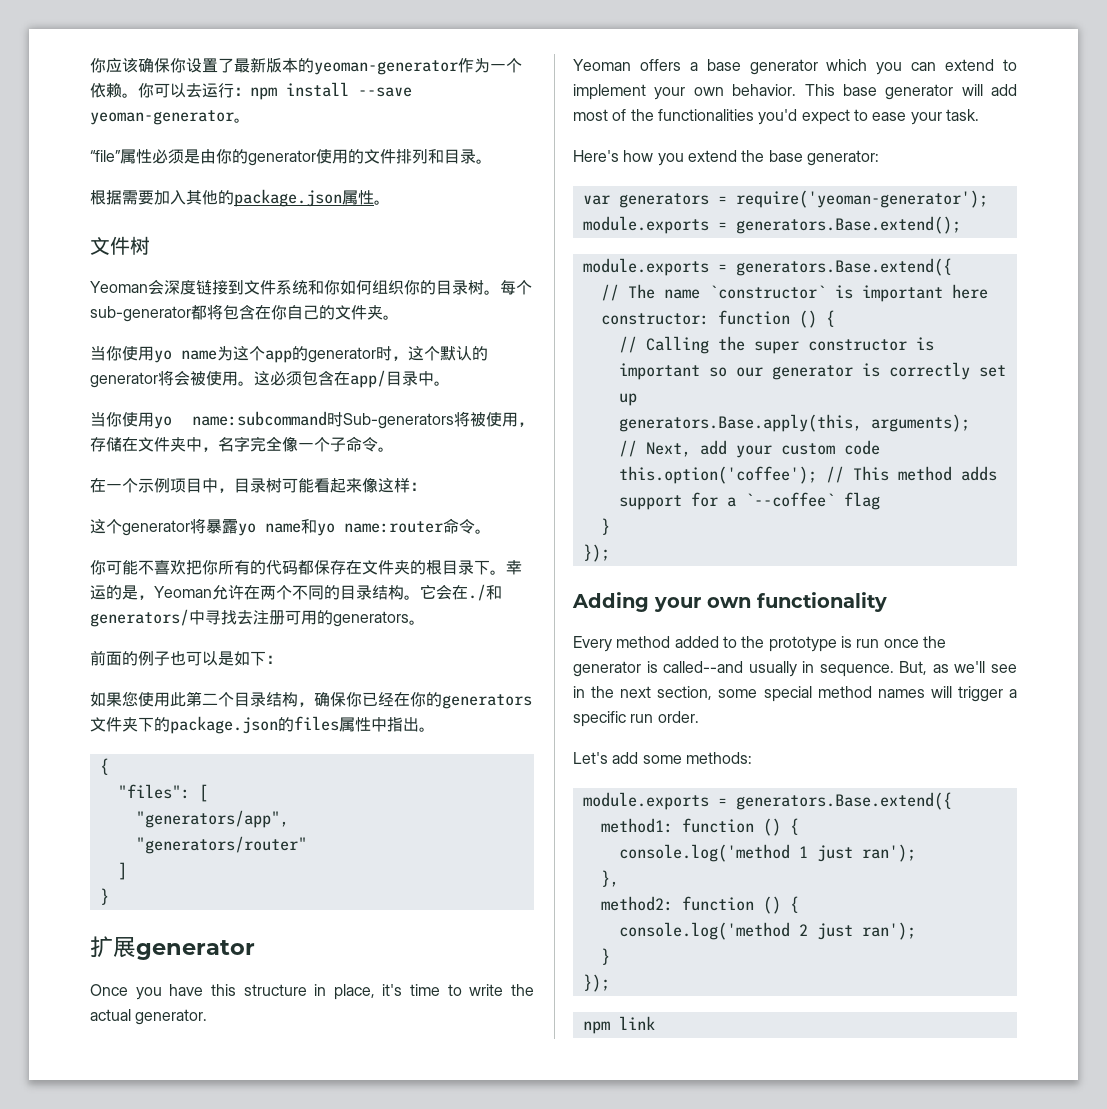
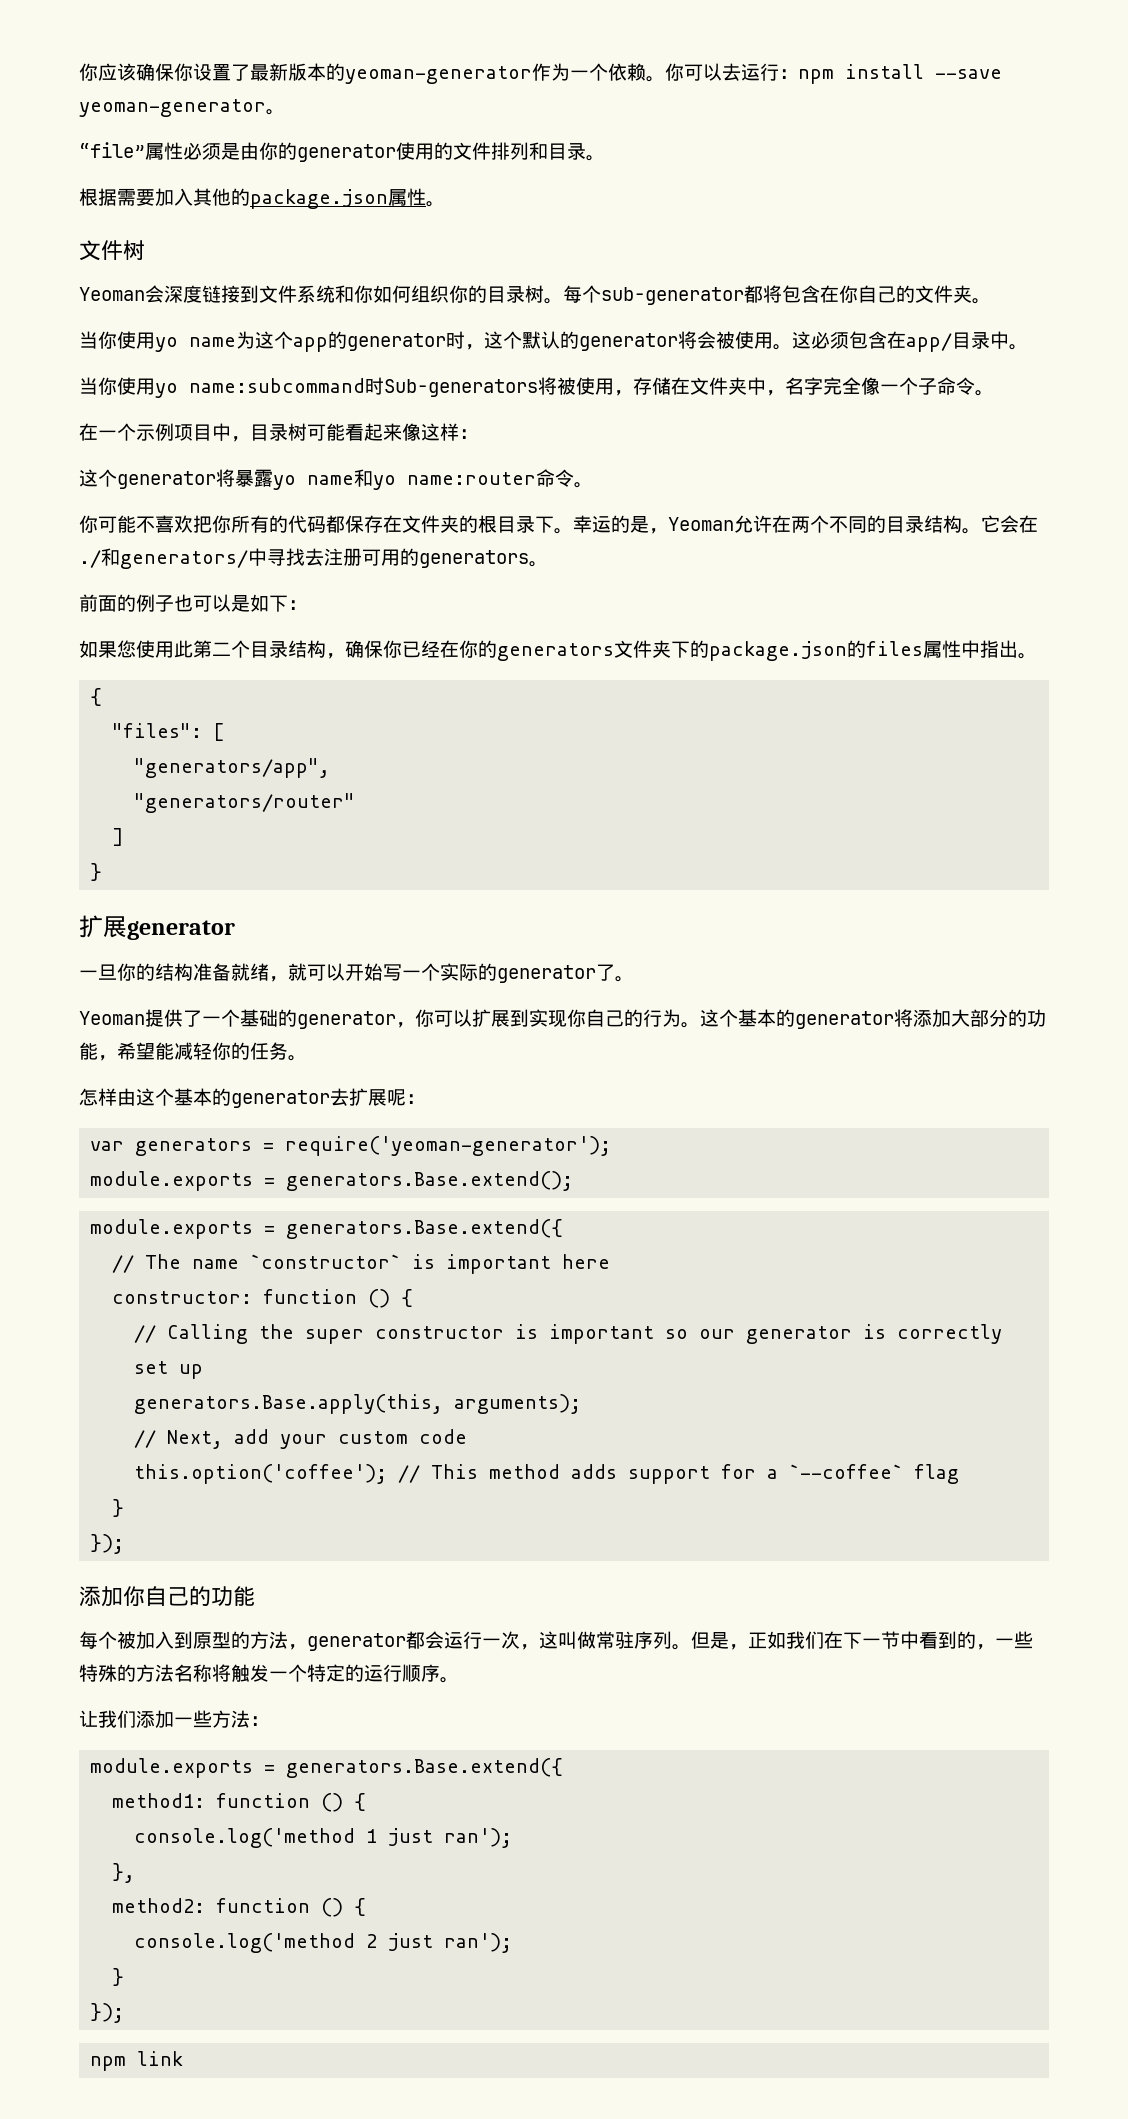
- Once you have this structure in place, it's time to write the actual generator.
- Yeoman offers a base generator which you can extend to implement your own behavior. This base generator will add most of the functionalities you'd expect to ease your task.
- Here's how you extend the base generator:
+ 一旦你的结构准备就绪，就可以开始写一个实际的generator了。
+ Yeoman提供了一个基础的generator，你可以扩展到实现你自己的行为。这个基本的generator将添加大部分的功能，希望能减轻你的任务。
+ 怎样由这个基本的generator去扩展呢：
- Adding your own functionality
- Every method added to the prototype is run once the generator is called--and usually in sequence. But, as we'll see in the next section, some special method names will trigger a specific run order.
- Let's add some methods:
+ 添加你自己的功能
+ 每个被加入到原型的方法，generator都会运行一次，这叫做常驻序列。但是，正如我们在下一节中看到的，一些特殊的方法名称将触发一个特定的运行顺序。
+ 让我们添加一些方法：

